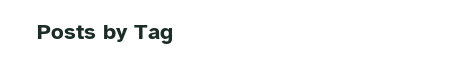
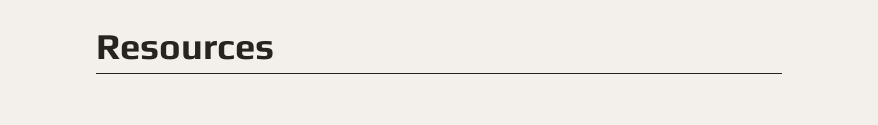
- Posts by Tag
+ Resources

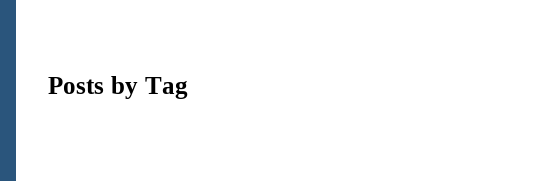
- Resources
+ Posts by Tag

